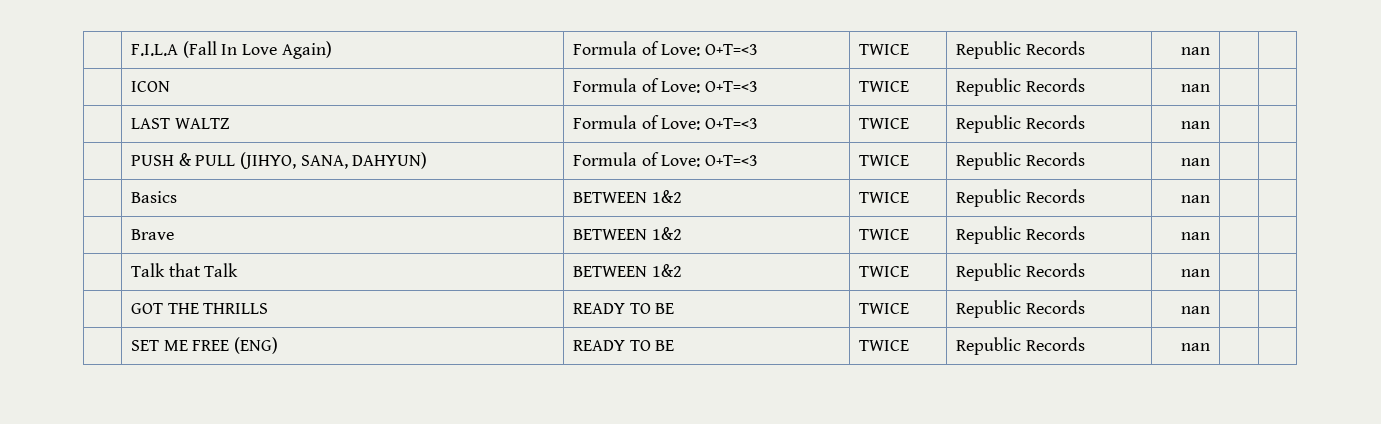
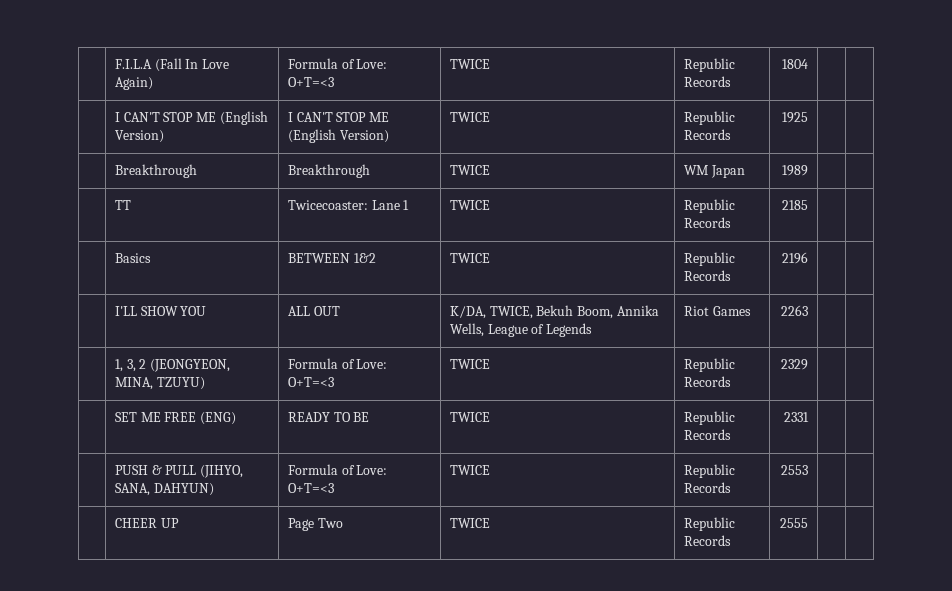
- | F.I.L.A (Fall In Love Again) | Formula of Love: O+T=<3 | TWICE | Republic Records | nan | |
- | ICON | Formula of Love: O+T=<3 | TWICE | Republic Records | nan | |
- | LAST WALTZ | Formula of Love: O+T=<3 | TWICE | Republic Records | nan | |
+ | F.I.L.A (Fall In Love Again) | Formula of Love: O+T=<3 | TWICE | Republic Records | 1804 | |
+ | I CAN'T STOP ME (English Version) | I CAN'T STOP ME (English Version) | TWICE | Republic Records | 1925 | |
+ | Breakthrough | Breakthrough | TWICE | WM Japan | 1989 | |
+ | TT | Twicecoaster: Lane 1 | TWICE | Republic Records | 2185 | |
+ | Basics | BETWEEN 1&2 | TWICE | Republic Records | 2196 | |
+ | I'LL SHOW YOU | ALL OUT | K/DA, TWICE, Bekuh Boom, Annika Wells, League of Legends | Riot Games | 2263 | |
+ | 1, 3, 2 (JEONGYEON, MINA, TZUYU) | Formula of Love: O+T=<3 | TWICE | Republic Records | 2329 | |
+ | SET ME FREE (ENG) | READY TO BE | TWICE | Republic Records | 2331 | |
- | PUSH & PULL (JIHYO, SANA, DAHYUN) | Formula of Love: O+T=<3 | TWICE | Republic Records | nan | |
- | Basics | BETWEEN 1&2 | TWICE | Republic Records | nan | |
- | Brave | BETWEEN 1&2 | TWICE | Republic Records | nan | |
- | Talk that Talk | BETWEEN 1&2 | TWICE | Republic Records | nan | |
- | GOT THE THRILLS | READY TO BE | TWICE | Republic Records | nan | |
- | SET ME FREE (ENG) | READY TO BE | TWICE | Republic Records | nan | |
+ | PUSH & PULL (JIHYO, SANA, DAHYUN) | Formula of Love: O+T=<3 | TWICE | Republic Records | 2553 | |
+ | CHEER UP | Page Two | TWICE | Republic Records | 2555 | |

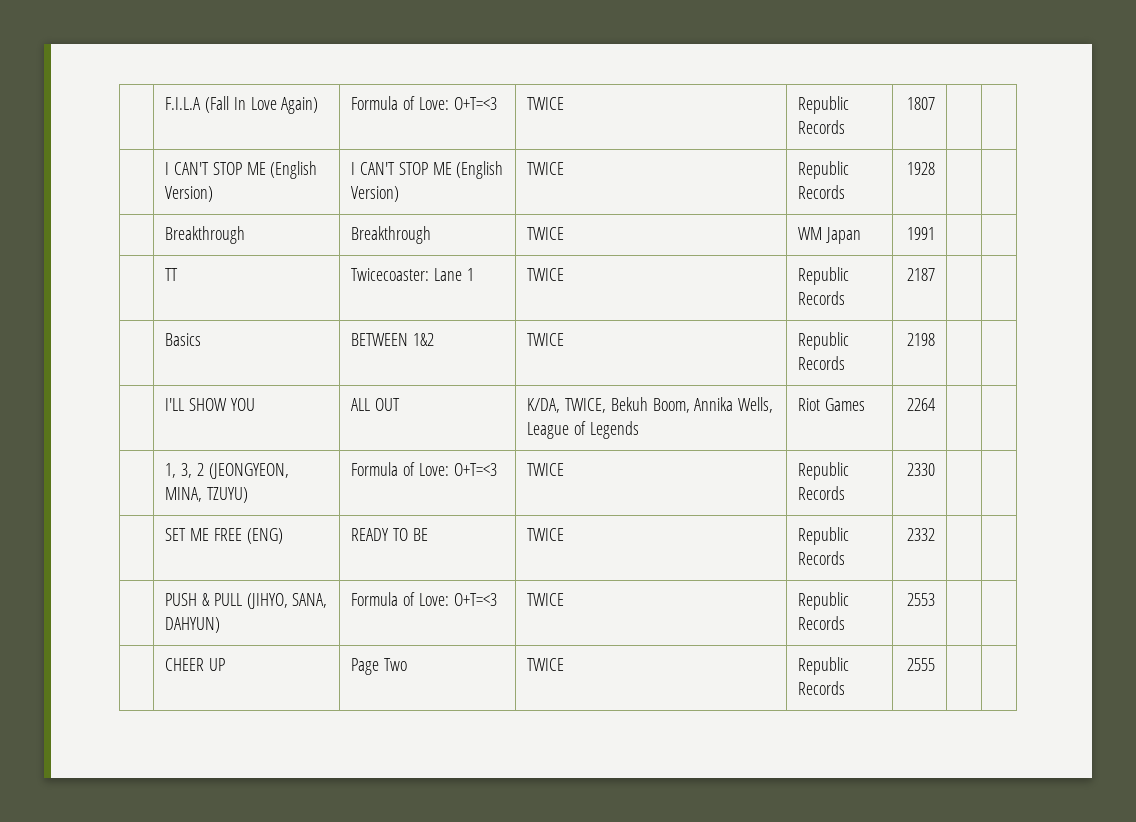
- | F.I.L.A (Fall In Love Again) | Formula of Love: O+T=<3 | TWICE | Republic Records | 1804 | |
+ | F.I.L.A (Fall In Love Again) | Formula of Love: O+T=<3 | TWICE | Republic Records | 1807 | |
- | I CAN'T STOP ME (English Version) | I CAN'T STOP ME (English Version) | TWICE | Republic Records | 1925 | |
+ | I CAN'T STOP ME (English Version) | I CAN'T STOP ME (English Version) | TWICE | Republic Records | 1928 | |
- | Breakthrough | Breakthrough | TWICE | WM Japan | 1989 | |
+ | Breakthrough | Breakthrough | TWICE | WM Japan | 1991 | |
- | TT | Twicecoaster: Lane 1 | TWICE | Republic Records | 2185 | |
+ | TT | Twicecoaster: Lane 1 | TWICE | Republic Records | 2187 | |
- | Basics | BETWEEN 1&2 | TWICE | Republic Records | 2196 | |
+ | Basics | BETWEEN 1&2 | TWICE | Republic Records | 2198 | |
- | I'LL SHOW YOU | ALL OUT | K/DA, TWICE, Bekuh Boom, Annika Wells, League of Legends | Riot Games | 2263 | |
+ | I'LL SHOW YOU | ALL OUT | K/DA, TWICE, Bekuh Boom, Annika Wells, League of Legends | Riot Games | 2264 | |
- | 1, 3, 2 (JEONGYEON, MINA, TZUYU) | Formula of Love: O+T=<3 | TWICE | Republic Records | 2329 | |
+ | 1, 3, 2 (JEONGYEON, MINA, TZUYU) | Formula of Love: O+T=<3 | TWICE | Republic Records | 2330 | |
- | SET ME FREE (ENG) | READY TO BE | TWICE | Republic Records | 2331 | |
+ | SET ME FREE (ENG) | READY TO BE | TWICE | Republic Records | 2332 | |

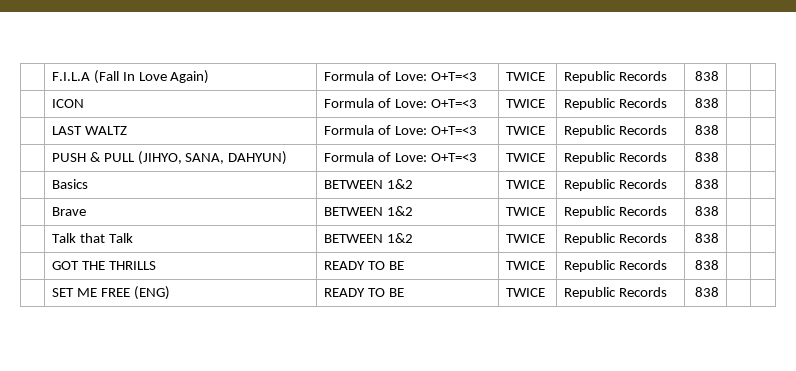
- | F.I.L.A (Fall In Love Again) | Formula of Love: O+T=<3 | TWICE | Republic Records | 1807 | |
- | I CAN'T STOP ME (English Version) | I CAN'T STOP ME (English Version) | TWICE | Republic Records | 1928 | |
- | Breakthrough | Breakthrough | TWICE | WM Japan | 1991 | |
- | TT | Twicecoaster: Lane 1 | TWICE | Republic Records | 2187 | |
- | Basics | BETWEEN 1&2 | TWICE | Republic Records | 2198 | |
- | I'LL SHOW YOU | ALL OUT | K/DA, TWICE, Bekuh Boom, Annika Wells, League of Legends | Riot Games | 2264 | |
- | 1, 3, 2 (JEONGYEON, MINA, TZUYU) | Formula of Love: O+T=<3 | TWICE | Republic Records | 2330 | |
- | SET ME FREE (ENG) | READY TO BE | TWICE | Republic Records | 2332 | |
+ | F.I.L.A (Fall In Love Again) | Formula of Love: O+T=<3 | TWICE | Republic Records | 838 | |
+ | ICON | Formula of Love: O+T=<3 | TWICE | Republic Records | 838 | |
+ | LAST WALTZ | Formula of Love: O+T=<3 | TWICE | Republic Records | 838 | |
- | PUSH & PULL (JIHYO, SANA, DAHYUN) | Formula of Love: O+T=<3 | TWICE | Republic Records | 2553 | |
- | CHEER UP | Page Two | TWICE | Republic Records | 2555 | |
+ | PUSH & PULL (JIHYO, SANA, DAHYUN) | Formula of Love: O+T=<3 | TWICE | Republic Records | 838 | |
+ | Basics | BETWEEN 1&2 | TWICE | Republic Records | 838 | |
+ | Brave | BETWEEN 1&2 | TWICE | Republic Records | 838 | |
+ | Talk that Talk | BETWEEN 1&2 | TWICE | Republic Records | 838 | |
+ | GOT THE THRILLS | READY TO BE | TWICE | Republic Records | 838 | |
+ | SET ME FREE (ENG) | READY TO BE | TWICE | Republic Records | 838 | |

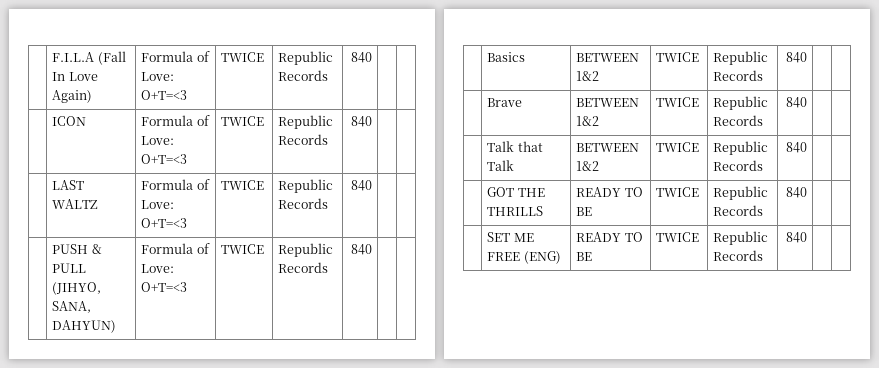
- | F.I.L.A (Fall In Love Again) | Formula of Love: O+T=<3 | TWICE | Republic Records | 838 | |
+ | F.I.L.A (Fall In Love Again) | Formula of Love: O+T=<3 | TWICE | Republic Records | 840 | |
- | ICON | Formula of Love: O+T=<3 | TWICE | Republic Records | 838 | |
+ | ICON | Formula of Love: O+T=<3 | TWICE | Republic Records | 840 | |
- | LAST WALTZ | Formula of Love: O+T=<3 | TWICE | Republic Records | 838 | |
+ | LAST WALTZ | Formula of Love: O+T=<3 | TWICE | Republic Records | 840 | |
- | PUSH & PULL (JIHYO, SANA, DAHYUN) | Formula of Love: O+T=<3 | TWICE | Republic Records | 838 | |
+ | PUSH & PULL (JIHYO, SANA, DAHYUN) | Formula of Love: O+T=<3 | TWICE | Republic Records | 840 | |
- | Basics | BETWEEN 1&2 | TWICE | Republic Records | 838 | |
+ | Basics | BETWEEN 1&2 | TWICE | Republic Records | 840 | |
- | Brave | BETWEEN 1&2 | TWICE | Republic Records | 838 | |
+ | Brave | BETWEEN 1&2 | TWICE | Republic Records | 840 | |
- | Talk that Talk | BETWEEN 1&2 | TWICE | Republic Records | 838 | |
+ | Talk that Talk | BETWEEN 1&2 | TWICE | Republic Records | 840 | |
- | GOT THE THRILLS | READY TO BE | TWICE | Republic Records | 838 | |
+ | GOT THE THRILLS | READY TO BE | TWICE | Republic Records | 840 | |
- | SET ME FREE (ENG) | READY TO BE | TWICE | Republic Records | 838 | |
+ | SET ME FREE (ENG) | READY TO BE | TWICE | Republic Records | 840 | |

